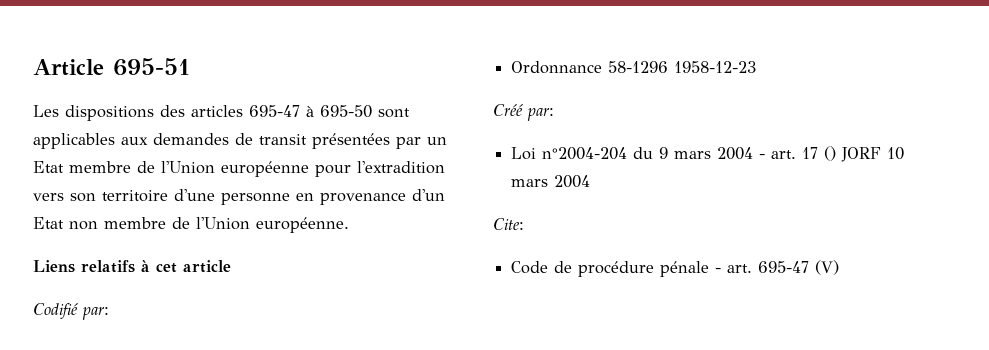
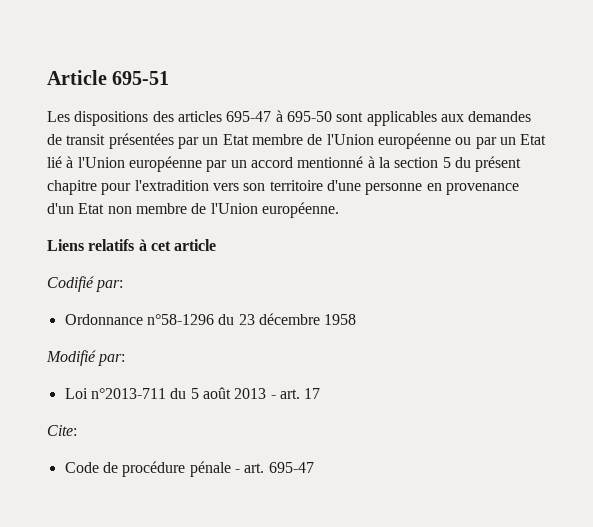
- Les dispositions des articles 695-47 à 695-50 sont applicables aux demandes de transit présentées par un Etat membre de l'Union européenne pour l'extradition vers son territoire d'une personne en provenance d'un Etat non membre de l'Union européenne.
+ Les dispositions des articles 695-47 à 695-50 sont applicables aux demandes de transit présentées par un Etat membre de l'Union européenne ou par un Etat lié à l'Union européenne par un accord mentionné à la section 5 du présent chapitre pour l'extradition vers son territoire d'une personne en provenance d'un Etat non membre de l'Union européenne.
- Ordonnance 58-1296 1958-12-23
- Créé par:
- Loi n°2004-204 du 9 mars 2004 - art. 17 () JORF 10 mars 2004
+ Ordonnance n°58-1296 du 23 décembre 1958
+ Modifié par:
+ Loi n°2013-711 du 5 août 2013 - art. 17
- Code de procédure pénale - art. 695-47 (V)
+ Code de procédure pénale - art. 695-47

